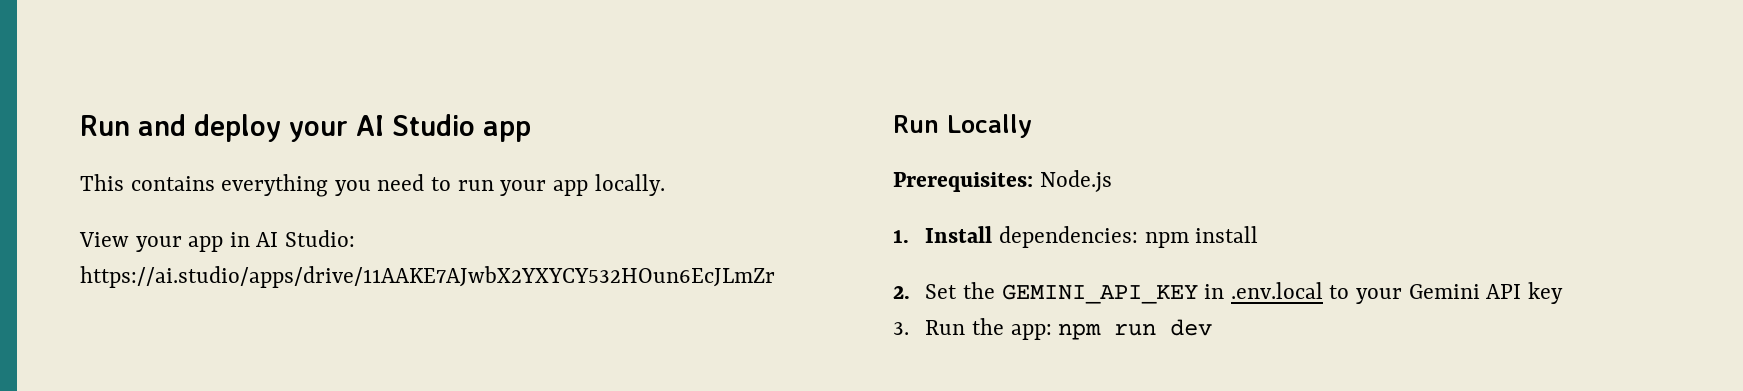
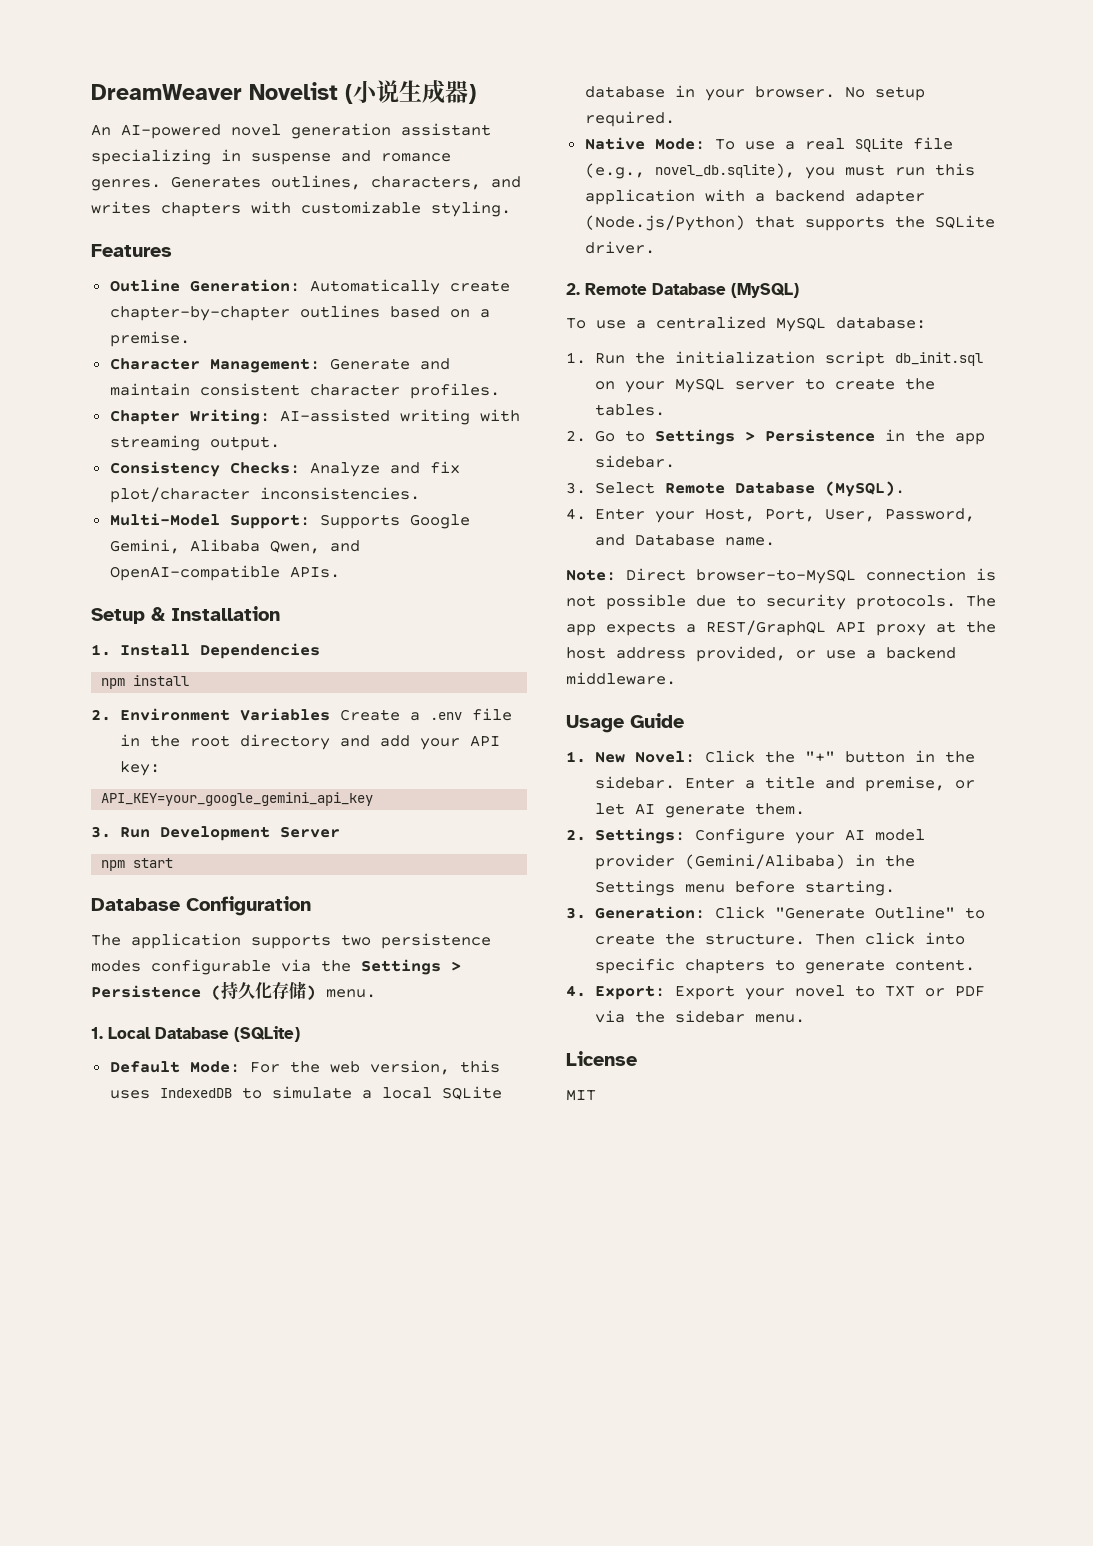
- Run and deploy your AI Studio app
- This contains everything you need to run your app locally.
- View your app in AI Studio: https://ai.studio/apps/drive/11AAKE7AJwbX2YXYCY532HOun6EcJLmZr
- Run Locally
- Prerequisites: Node.js
+ DreamWeaver Novelist (小说生成器)
+ An AI-powered novel generation assistant specializing in suspense and romance genres. Generates outlines, characters, and writes chapters with customizable styling.
+ Features
+ Outline Generation: Automatically create chapter-by-chapter outlines based on a premise.
+ Character Management: Generate and maintain consistent character profiles.
+ Chapter Writing: AI-assisted writing with streaming output.
+ Consistency Checks: Analyze and fix plot/character inconsistencies.
+ Multi-Model Support: Supports Google Gemini, Alibaba Qwen, and OpenAI-compatible APIs.
+ Setup & Installation
- 1. Install dependencies: npm install
+ 1. Install Dependencies
+ npm install
- 2. Set the GEMINI_API_KEY in .env.local to your Gemini API key
- 3. Run the app: npm run dev
+ 2. Environment Variables Create a .env file in the root directory and add your API key:
+ API_KEY=your_google_gemini_api_key
+ 3. Run Development Server
+ npm start
+ Database Configuration
+ The application supports two persistence modes configurable via the Settings > Persistence (持久化存储) menu.
+ 1. Local Database (SQLite)
+ Default Mode: For the web version, this uses IndexedDB to simulate a local SQLite database in your browser. No setup required.
+ Native Mode: To use a real SQLite file (e.g., novel_db.sqlite), you must run this application with a backend adapter (Node.js/Python) that supports the SQLite driver.
+ 2. Remote Database (MySQL)
+ To use a centralized MySQL database:
+ 1. Run the initialization script db_init.sql on your MySQL server to create the tables.
+ 2. Go to Settings > Persistence in the app sidebar.
+ 3. Select Remote Database (MySQL).
+ 4. Enter your Host, Port, User, Password, and Database name.
+ Note: Direct browser-to-MySQL connection is not possible due to security protocols. The app expects a REST/GraphQL API proxy at the host address provided, or use a backend middleware.
+ Usage Guide
+ 1. New Novel: Click the "+" button in the sidebar. Enter a title and premise, or let AI generate them.
+ 2. Settings: Configure your AI model provider (Gemini/Alibaba) in the Settings menu before starting.
+ 3. Generation: Click "Generate Outline" to create the structure. Then click into specific chapters to generate content.
+ 4. Export: Export your novel to TXT or PDF via the sidebar menu.
+ License
+ MIT

